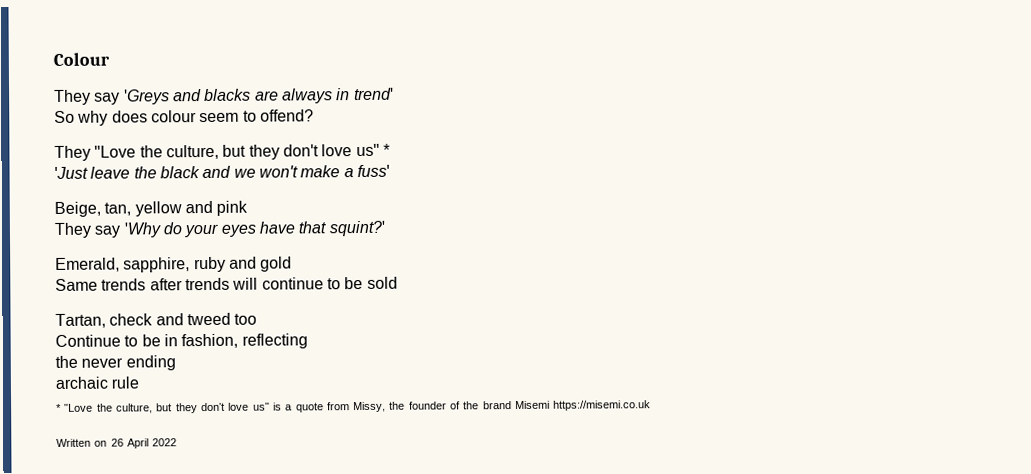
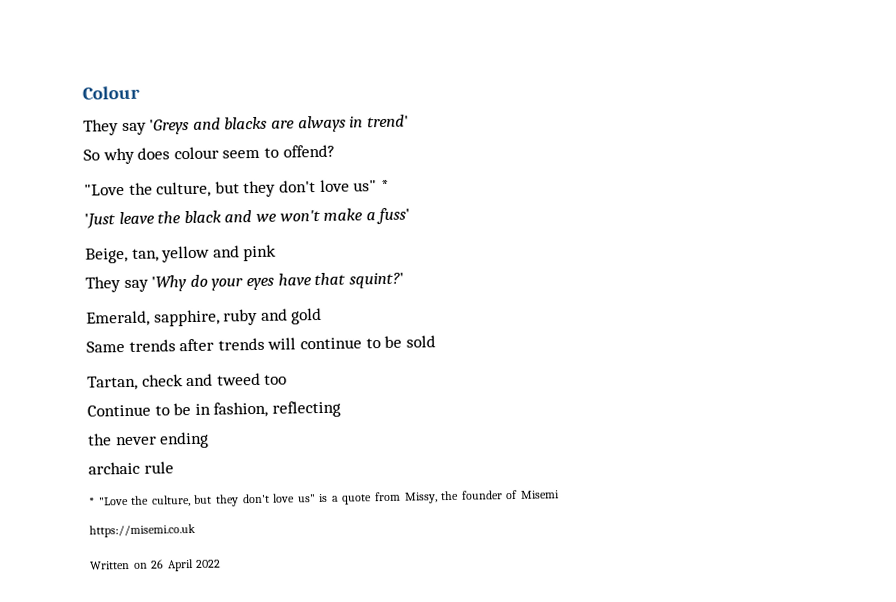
- They "Love the culture, but they don't love us" *
+ "Love the culture, but they don't love us" *
- * "Love the culture, but they don't love us" is a quote from Missy, the founder of the brand Misemi https://misemi.co.uk
+ * "Love the culture, but they don't love us" is a quote from Missy, the founder of Misemi
+ https://misemi.co.uk

